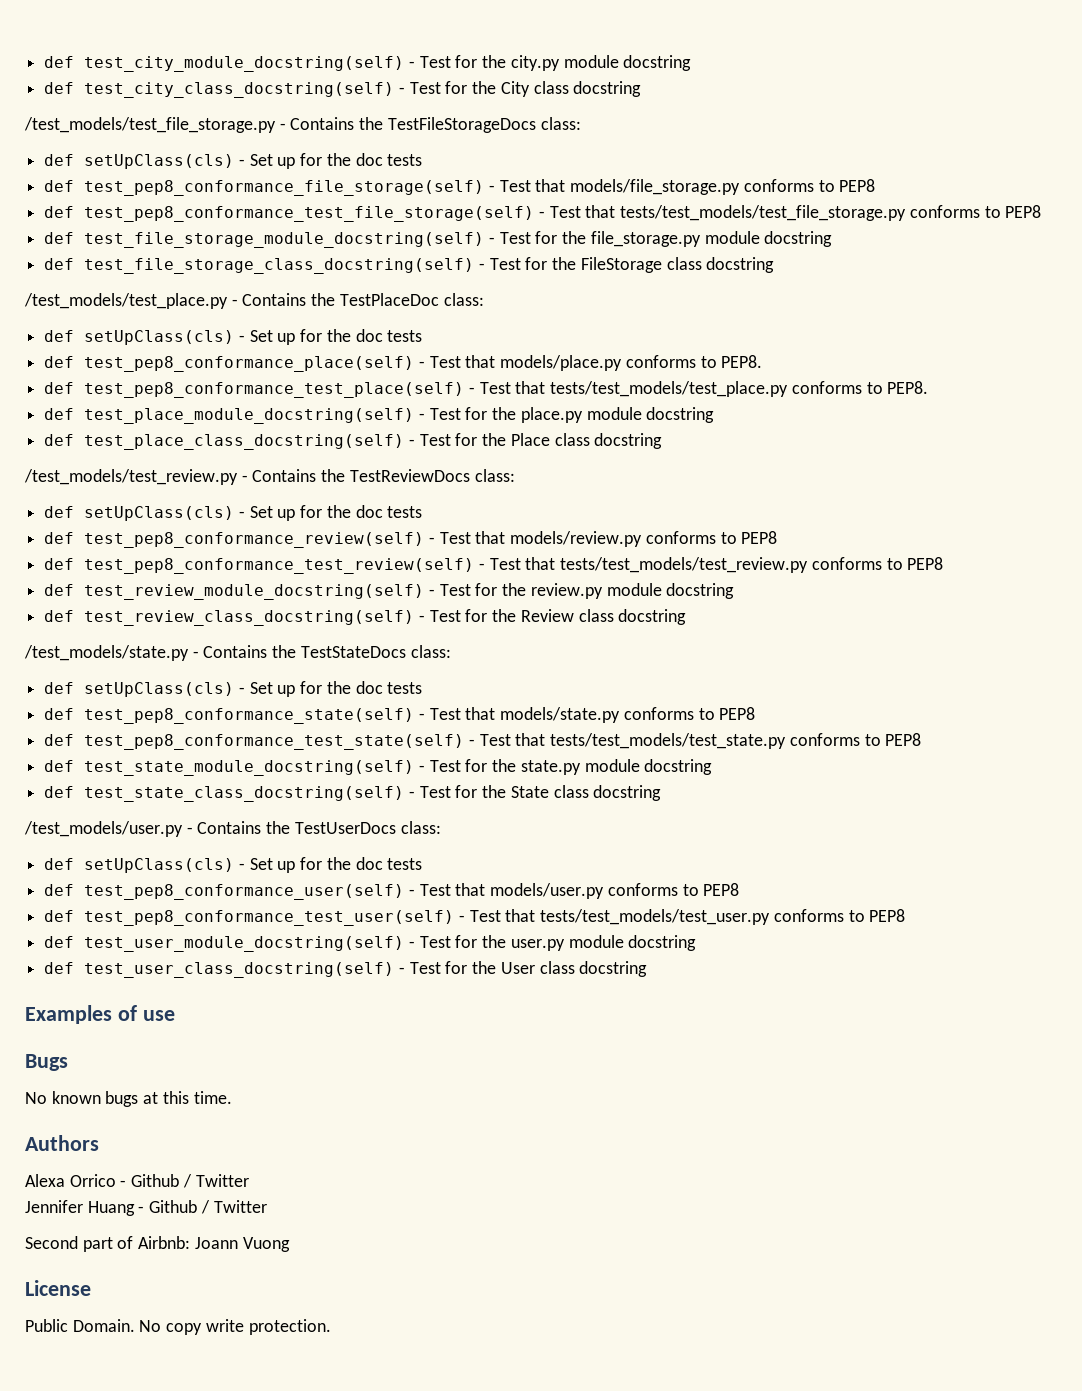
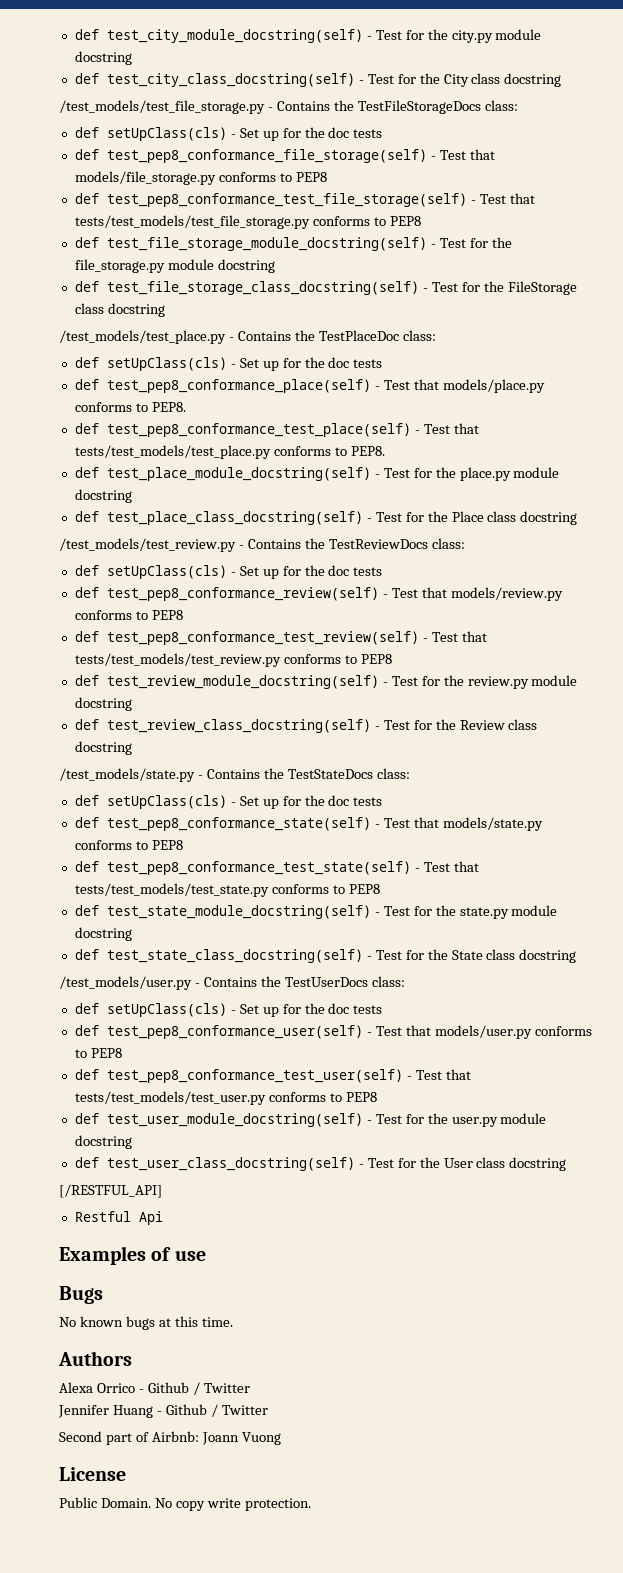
+ [/RESTFUL_API]
+ Restful Api

